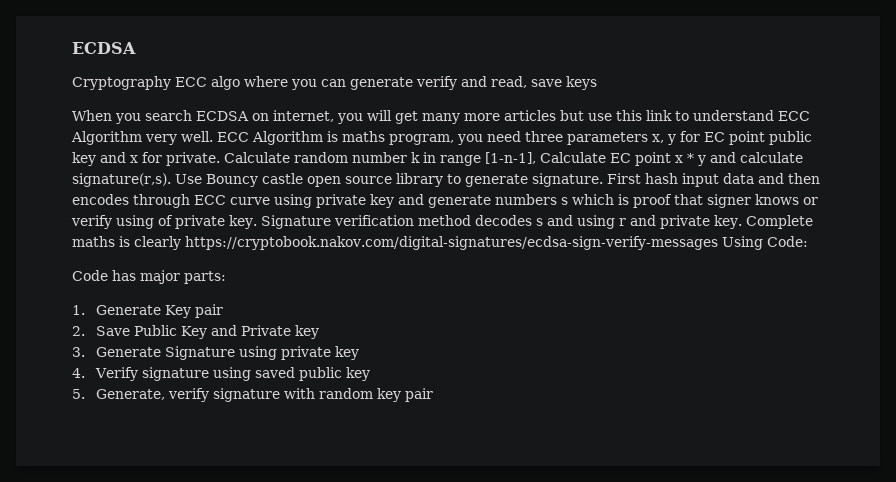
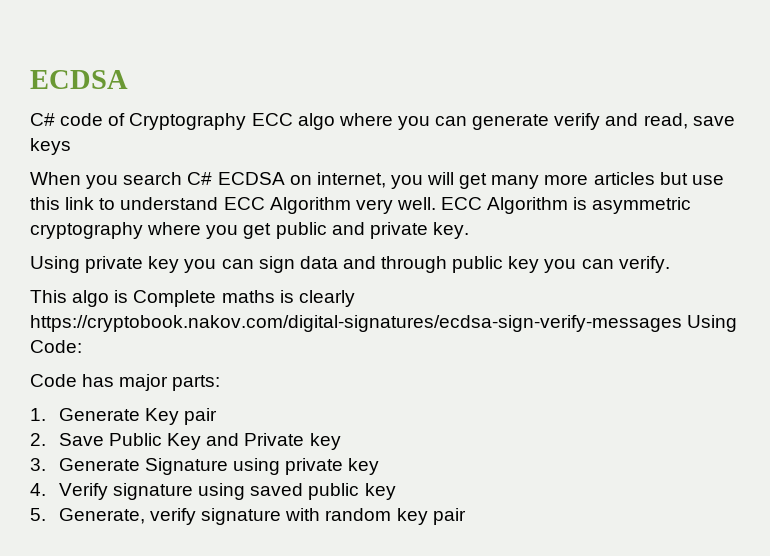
- Cryptography ECC algo where you can generate verify and read, save keys
+ C# code of Cryptography ECC algo where you can generate verify and read, save keys
- When you search ECDSA on internet, you will get many more articles but use this link to understand ECC Algorithm very well.
+ When you search C# ECDSA on internet, you will get many more articles but use this link to understand ECC Algorithm very well.
- ECC Algorithm is maths program, you need three parameters x, y for EC point public key and x for private. Calculate random number k in range [1-n-1], Calculate EC point x * y and calculate signature(r,s). Use Bouncy castle open source library to generate signature. First hash input data and then encodes through ECC curve using private key and generate numbers s which is proof that signer knows or verify using of private key. Signature verification method decodes s and using r and private key. Complete maths is clearly https://cryptobook.nakov.com/digital-signatures/ecdsa-sign-verify-messages Using Code:
+ ECC Algorithm is asymmetric cryptography where you get public and private key.
+ Using private key you can sign data and through public key you can verify.
+ This algo is Complete maths is clearly https://cryptobook.nakov.com/digital-signatures/ecdsa-sign-verify-messages Using Code:

